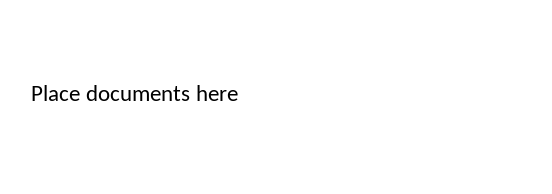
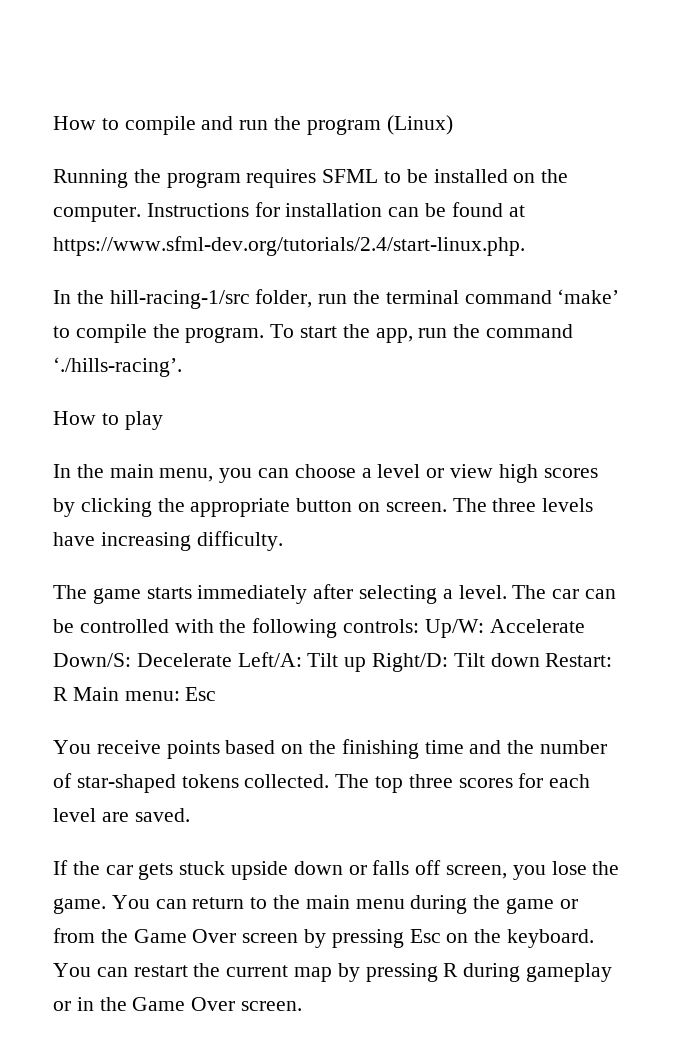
- Place documents here
+ How to compile and run the program (Linux)
+ Running the program requires SFML to be installed on the computer. Instructions for installation can be found at https://www.sfml-dev.org/tutorials/2.4/start-linux.php.
+ In the hill-racing-1/src folder, run the terminal command ‘make’ to compile the program. To start the app, run the command ‘./hills-racing’.
+ How to play
+ In the main menu, you can choose a level or view high scores by clicking the appropriate button on screen. The three levels have increasing difficulty.
+ The game starts immediately after selecting a level. The car can be controlled with the following controls: Up/W: Accelerate Down/S: Decelerate Left/A: Tilt up Right/D: Tilt down Restart: R Main menu: Esc
+ You receive points based on the finishing time and the number of star-shaped tokens collected. The top three scores for each level are saved.
+ If the car gets stuck upside down or falls off screen, you lose the game. You can return to the main menu during the game or from the Game Over screen by pressing Esc on the keyboard. You can restart the current map by pressing R during gameplay or in the Game Over screen.

